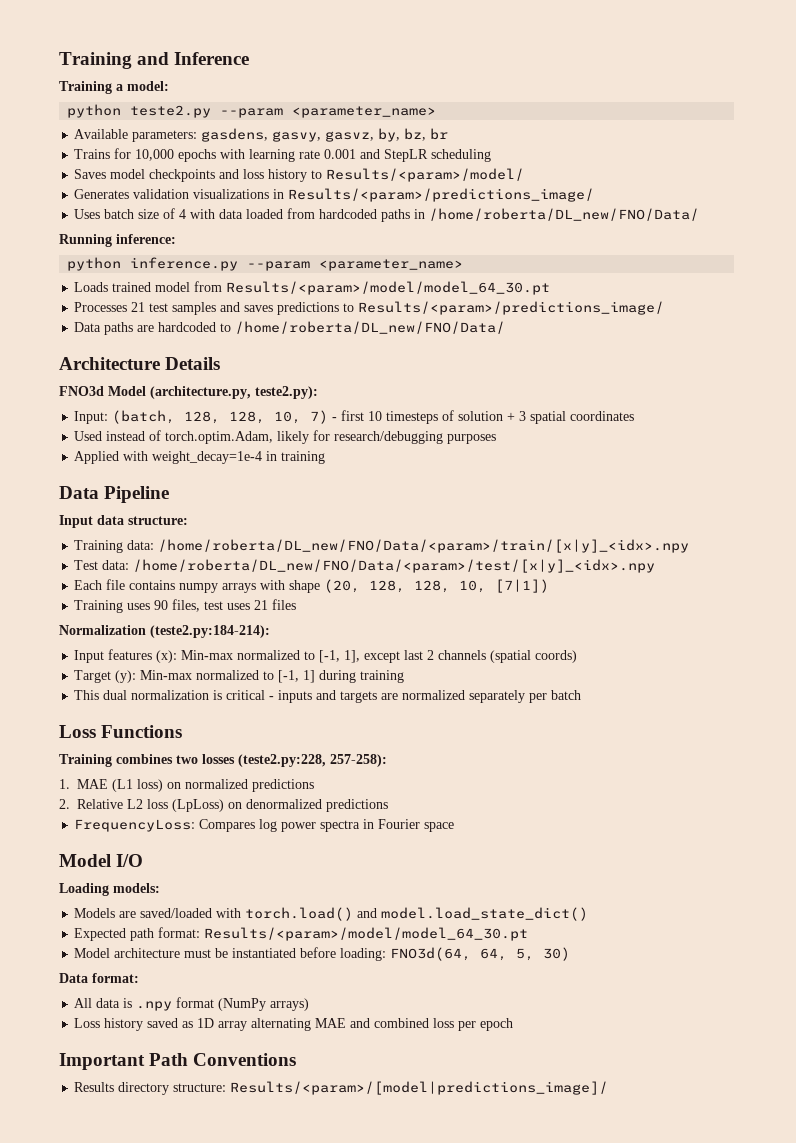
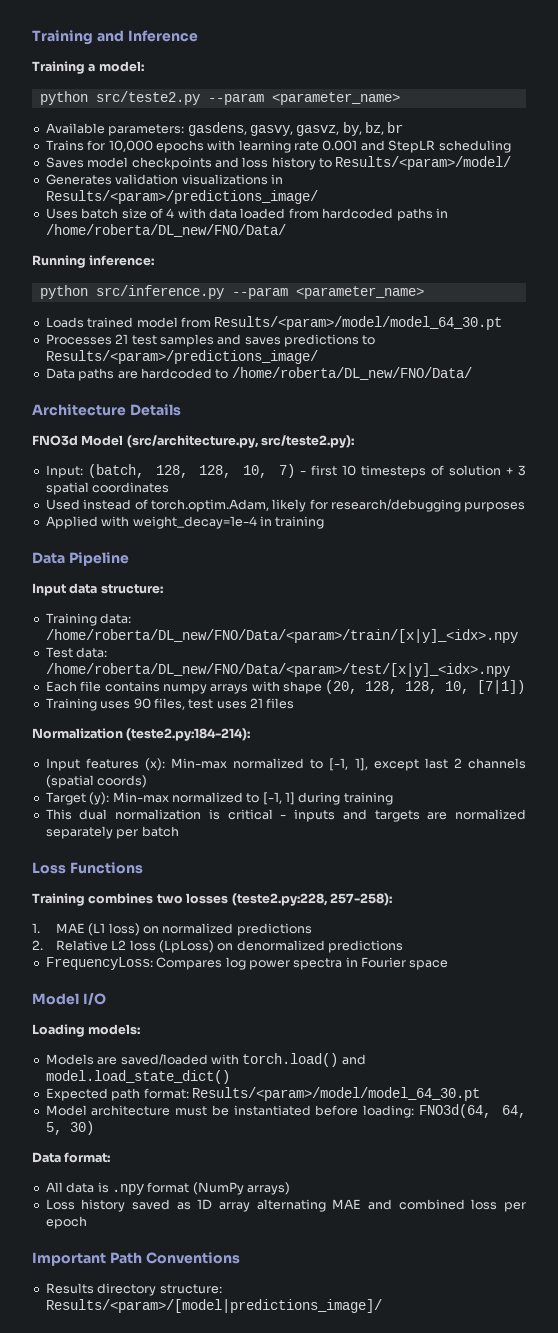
- python teste2.py --param <parameter_name>
+ python src/teste2.py --param <parameter_name>
- python inference.py --param <parameter_name>
+ python src/inference.py --param <parameter_name>
- FNO3d Model (architecture.py, teste2.py):
+ FNO3d Model (src/architecture.py, src/teste2.py):

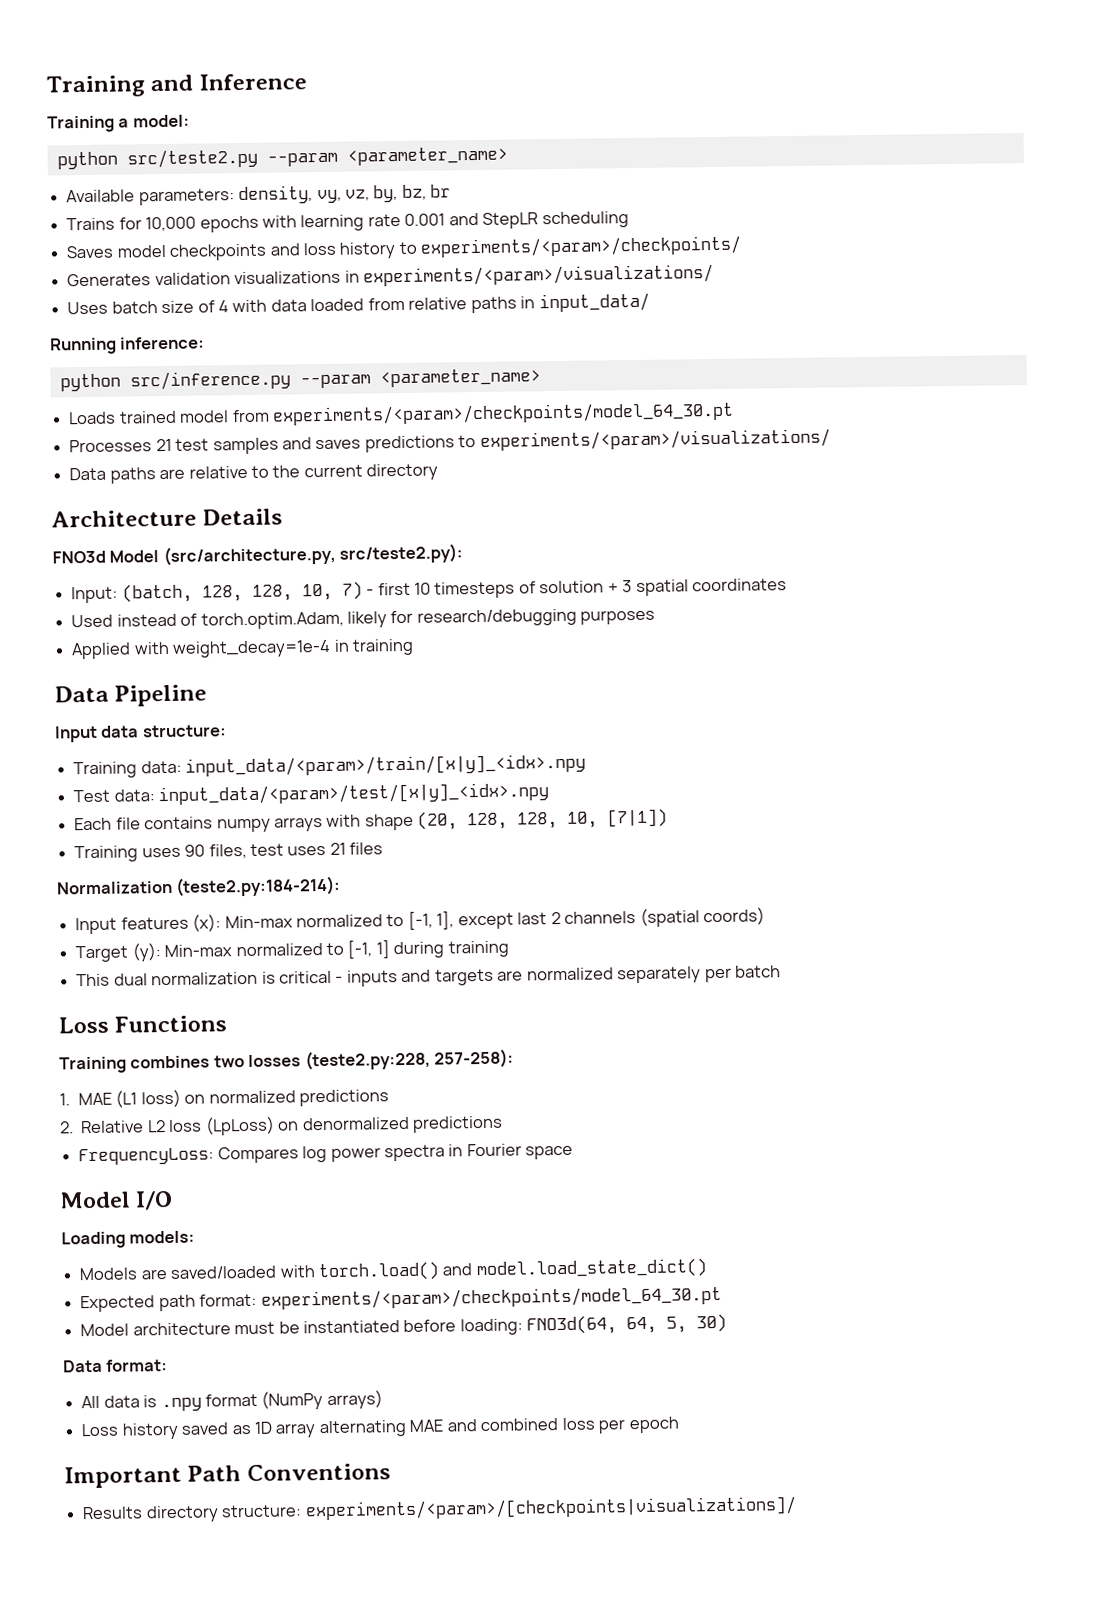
- Available parameters: gasdens, gasvy, gasvz, by, bz, br
+ Available parameters: density, vy, vz, by, bz, br
- Saves model checkpoints and loss history to Results/<param>/model/
+ Saves model checkpoints and loss history to experiments/<param>/checkpoints/
- Generates validation visualizations in Results/<param>/predictions_image/
+ Generates validation visualizations in experiments/<param>/visualizations/
- Uses batch size of 4 with data loaded from hardcoded paths in /home/roberta/DL_new/FNO/Data/
+ Uses batch size of 4 with data loaded from relative paths in input_data/
- Loads trained model from Results/<param>/model/model_64_30.pt
+ Loads trained model from experiments/<param>/checkpoints/model_64_30.pt
- Processes 21 test samples and saves predictions to Results/<param>/predictions_image/
+ Processes 21 test samples and saves predictions to experiments/<param>/visualizations/
- Data paths are hardcoded to /home/roberta/DL_new/FNO/Data/
+ Data paths are relative to the current directory
- Training data: /home/roberta/DL_new/FNO/Data/<param>/train/[x|y]_<idx>.npy
+ Training data: input_data/<param>/train/[x|y]_<idx>.npy
- Test data: /home/roberta/DL_new/FNO/Data/<param>/test/[x|y]_<idx>.npy
+ Test data: input_data/<param>/test/[x|y]_<idx>.npy
- Expected path format: Results/<param>/model/model_64_30.pt
+ Expected path format: experiments/<param>/checkpoints/model_64_30.pt
- Results directory structure: Results/<param>/[model|predictions_image]/
+ Results directory structure: experiments/<param>/[checkpoints|visualizations]/

